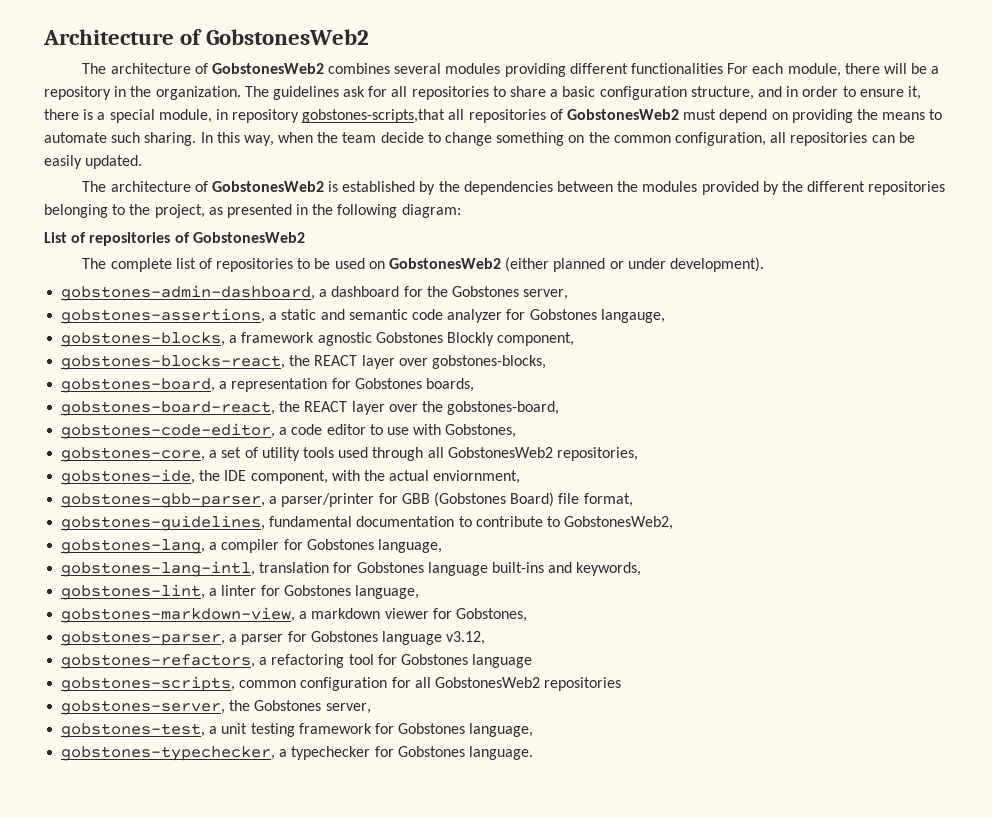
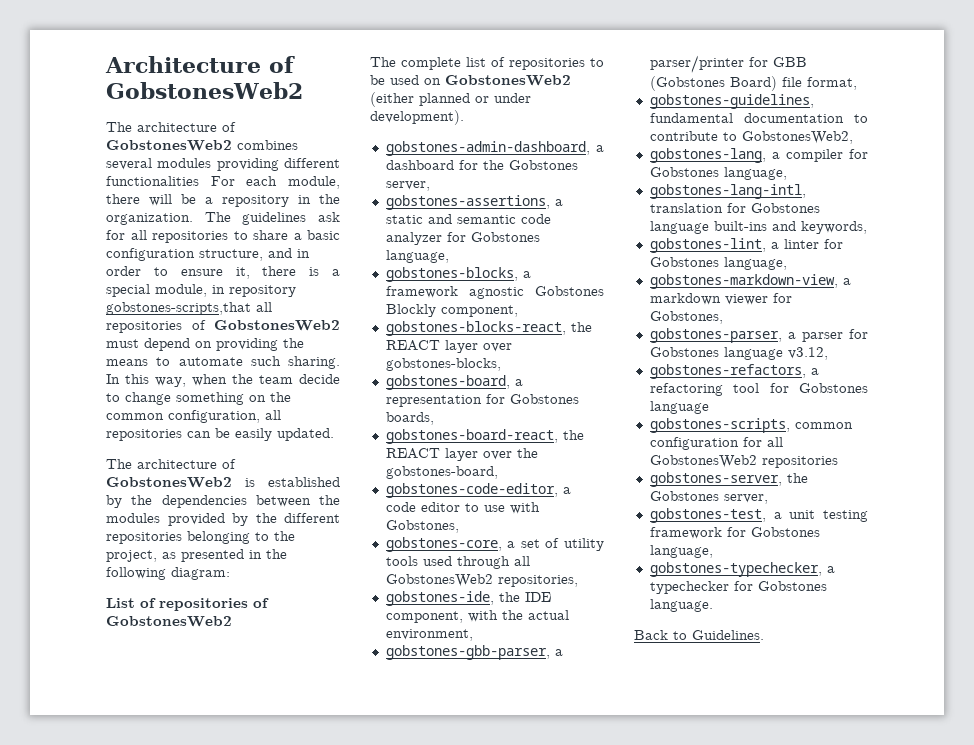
- gobstones-assertions, a static and semantic code analyzer for Gobstones langauge,
+ gobstones-assertions, a static and semantic code analyzer for Gobstones language,
- gobstones-ide, the IDE component, with the actual enviornment,
+ gobstones-ide, the IDE component, with the actual environment,
+ Back to Guidelines.

